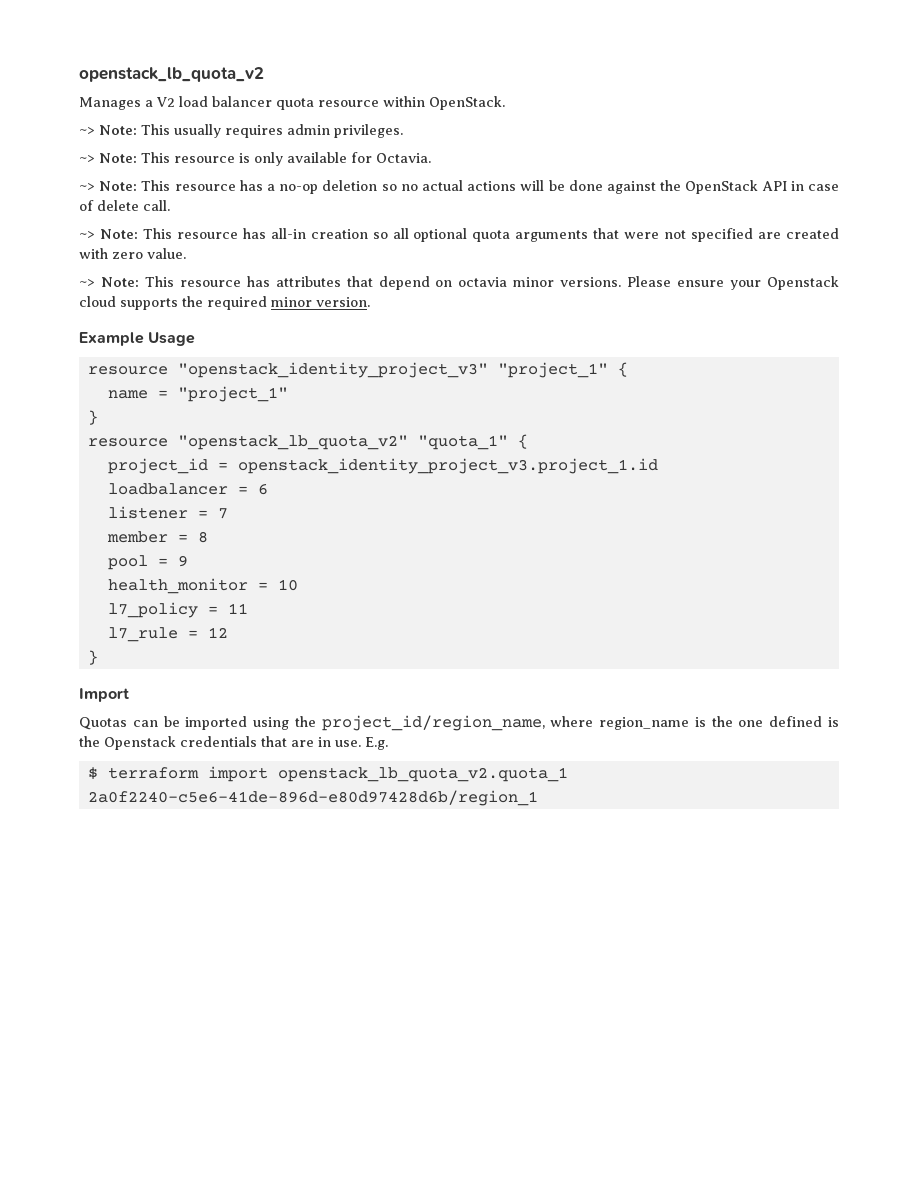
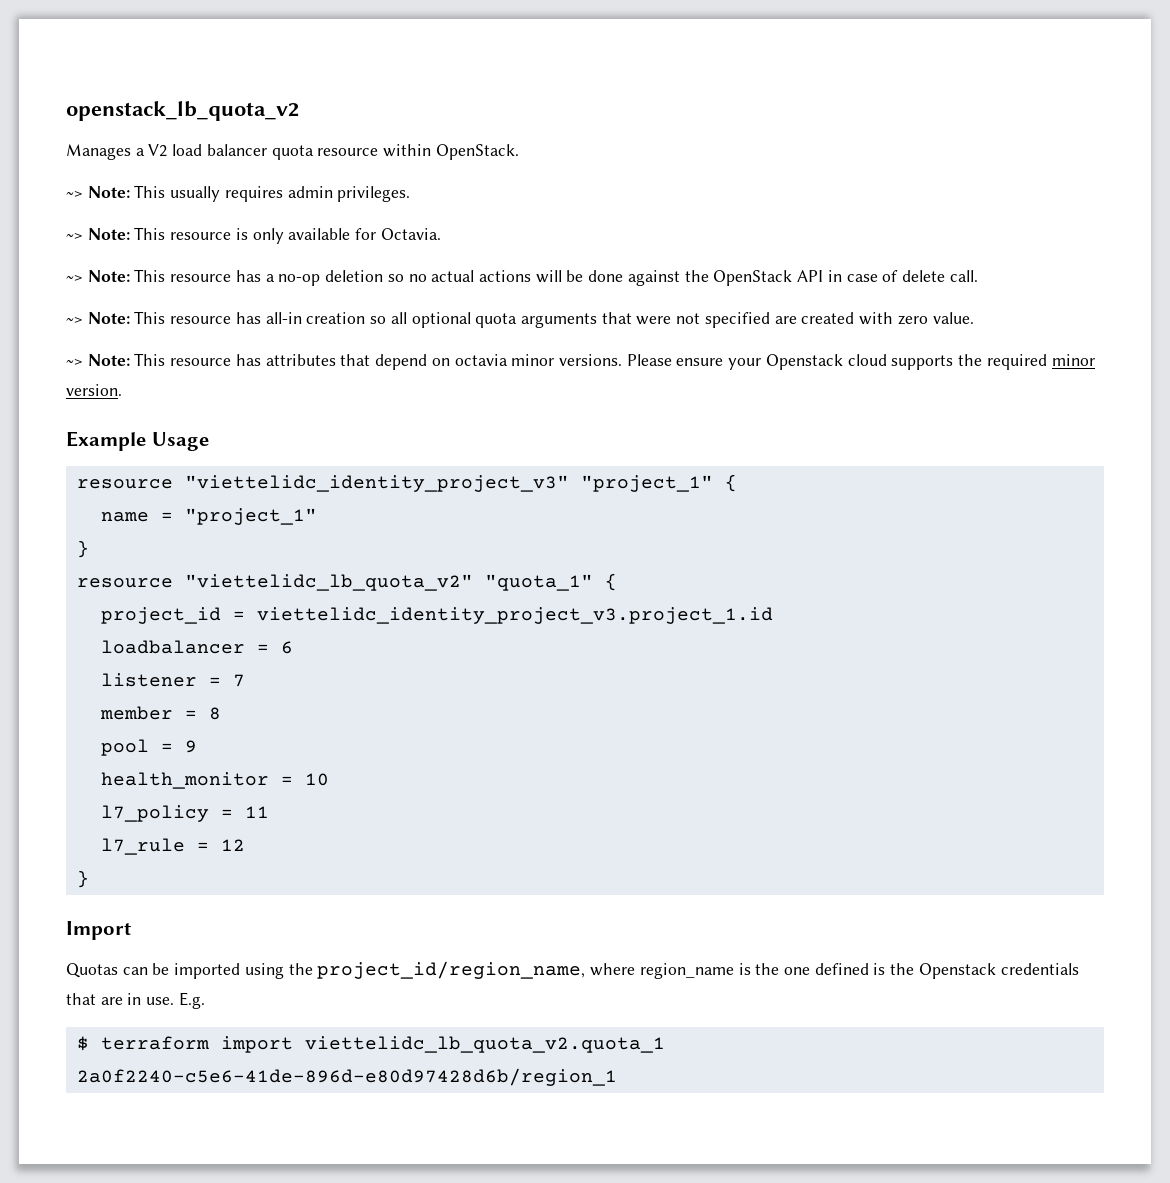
- resource "openstack_identity_project_v3" "project_1" {
+ resource "viettelidc_identity_project_v3" "project_1" {
- resource "openstack_lb_quota_v2" "quota_1" {
+ resource "viettelidc_lb_quota_v2" "quota_1" {
- project_id = openstack_identity_project_v3.project_1.id
+ project_id = viettelidc_identity_project_v3.project_1.id
- $ terraform import openstack_lb_quota_v2.quota_1 2a0f2240-c5e6-41de-896d-e80d97428d6b/region_1
+ $ terraform import viettelidc_lb_quota_v2.quota_1 2a0f2240-c5e6-41de-896d-e80d97428d6b/region_1

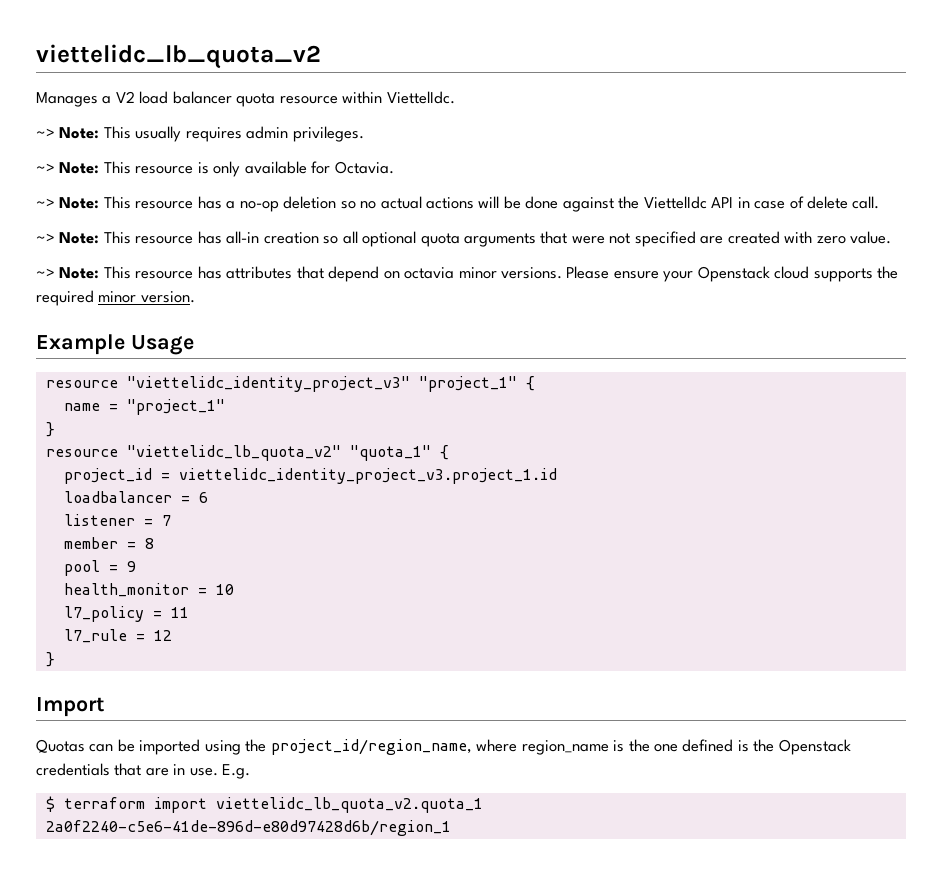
- openstack_lb_quota_v2
+ viettelidc_lb_quota_v2
- Manages a V2 load balancer quota resource within OpenStack.
+ Manages a V2 load balancer quota resource within ViettelIdc.
- ~> Note: This resource has a no-op deletion so no actual actions will be done against the OpenStack API in case of delete call.
+ ~> Note: This resource has a no-op deletion so no actual actions will be done against the ViettelIdc API in case of delete call.

